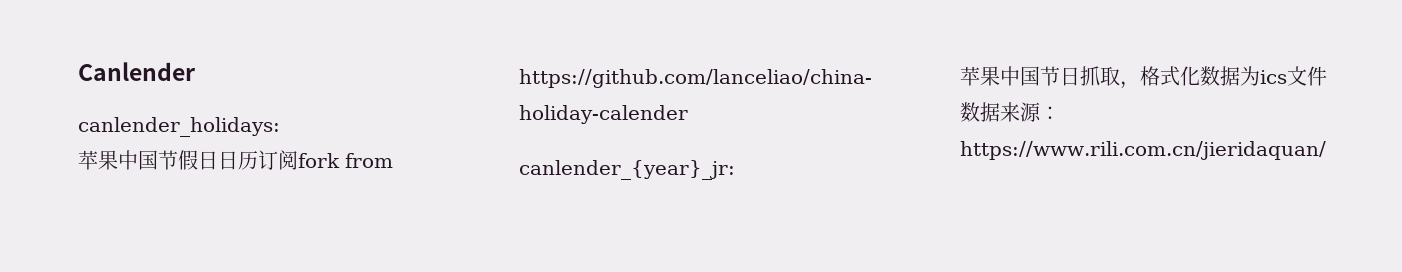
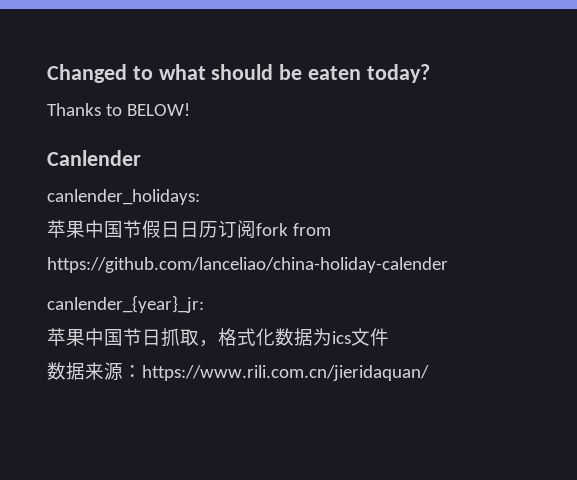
+ Changed to what should be eaten today?
+ Thanks to BELOW!

